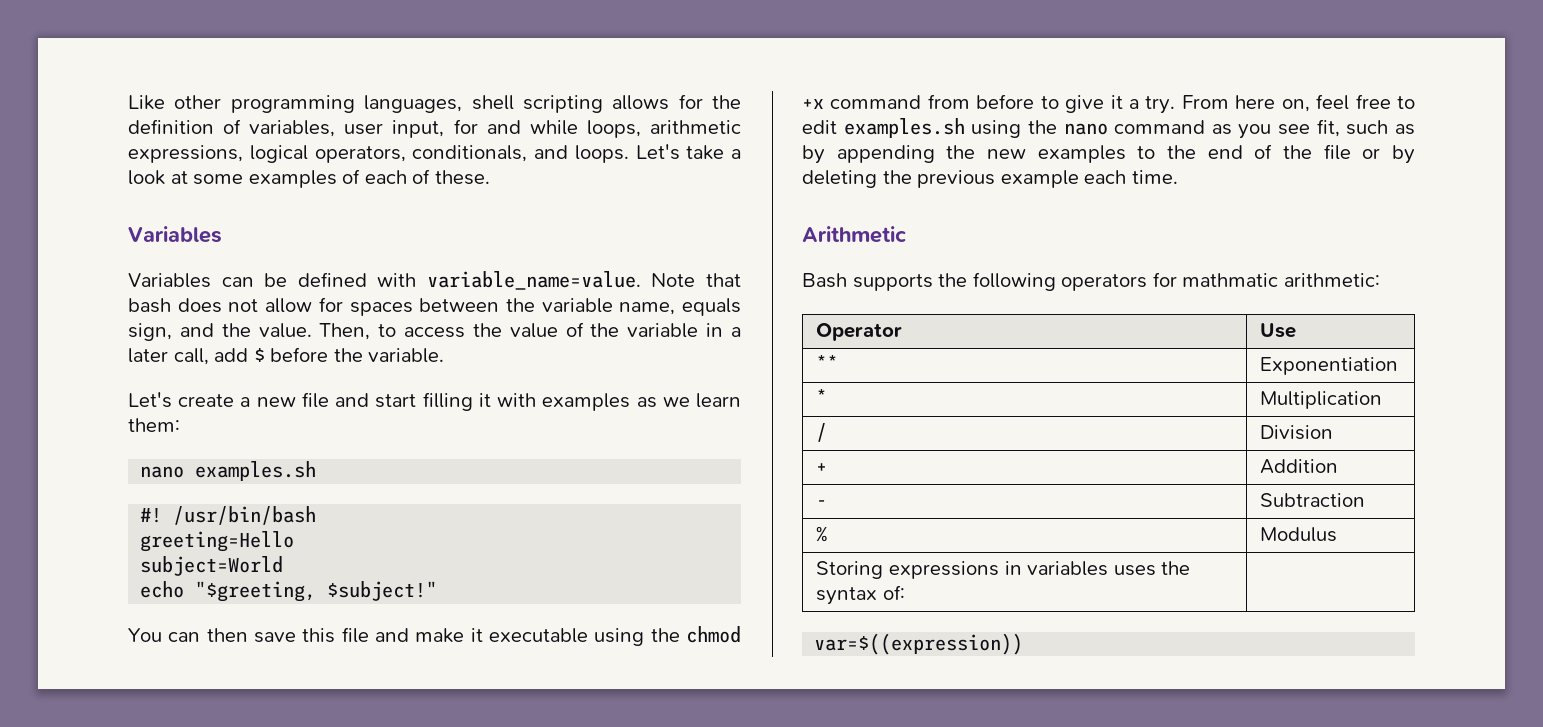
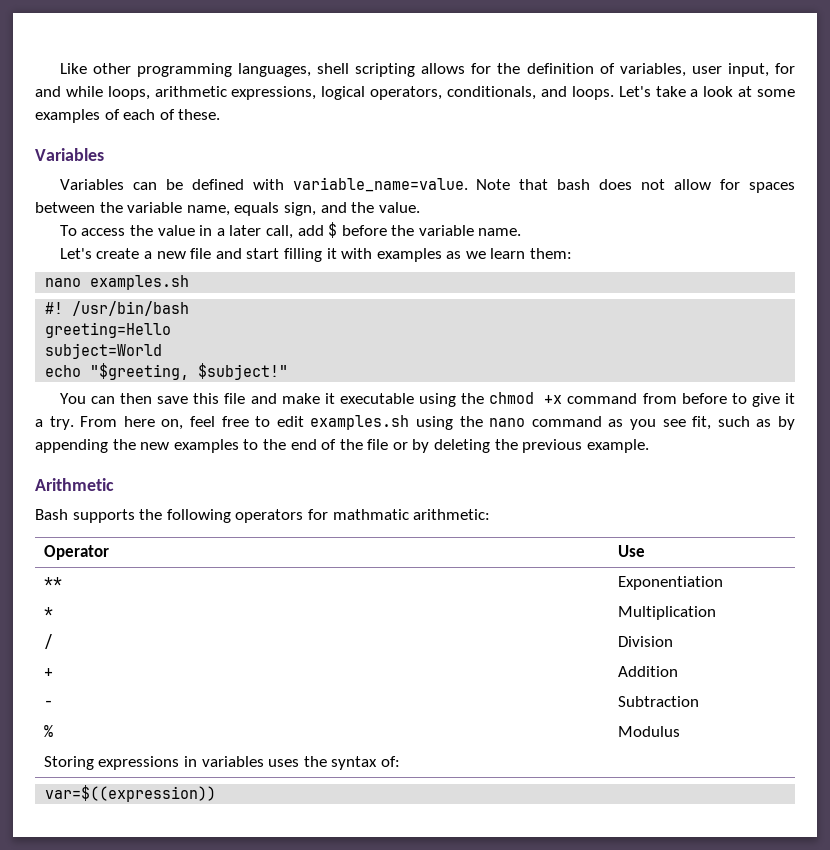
- Note that bash does not allow for spaces between the variable name, equals sign, and the value. Then, to access the value of the variable in a later call, add $ before the variable.
+ Note that bash does not allow for spaces between the variable name, equals sign, and the value.
+ To access the value in a later call, add $ before the variable name.
- From here on, feel free to edit examples.sh using the nano command as you see fit, such as by appending the new examples to the end of the file or by deleting the previous example each time.
+ From here on, feel free to edit examples.sh using the nano command as you see fit, such as by appending the new examples to the end of the file or by deleting the previous example.

